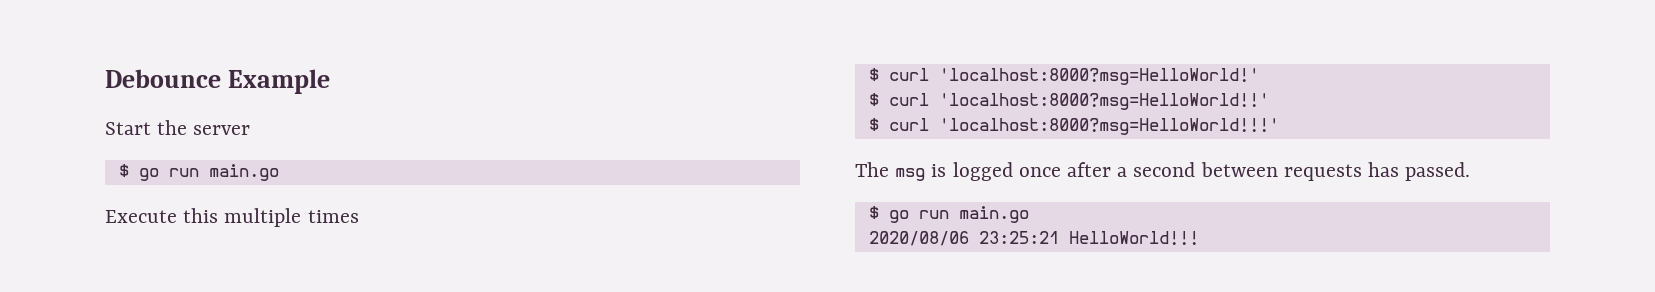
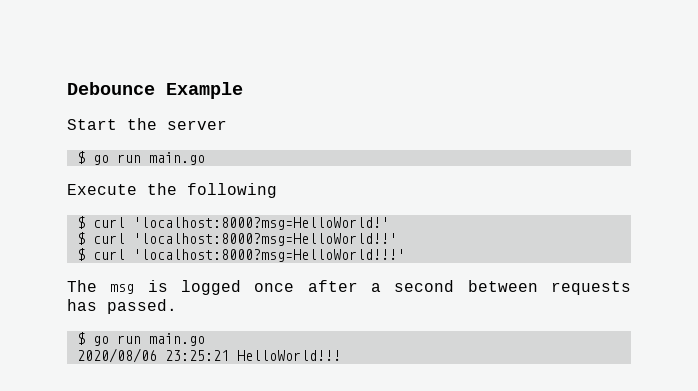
- Execute this multiple times
+ Execute the following

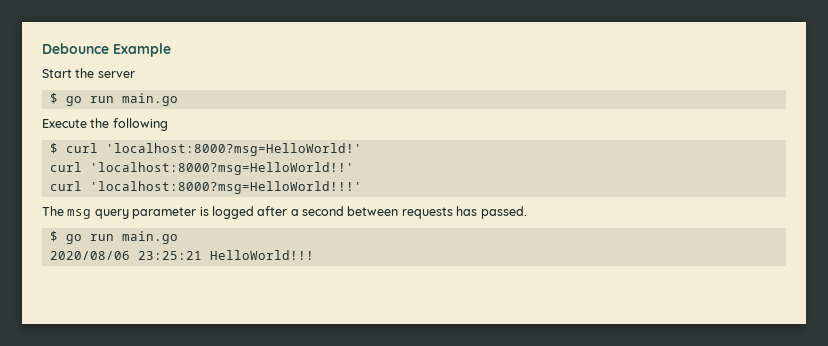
- $ curl 'localhost:8000?msg=HelloWorld!!'
+ curl 'localhost:8000?msg=HelloWorld!!'
- $ curl 'localhost:8000?msg=HelloWorld!!!'
+ curl 'localhost:8000?msg=HelloWorld!!!'
- The msg is logged once after a second between requests has passed.
+ The msg query parameter is logged after a second between requests has passed.

